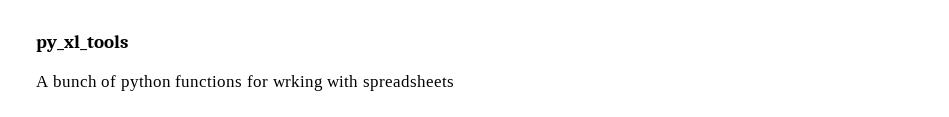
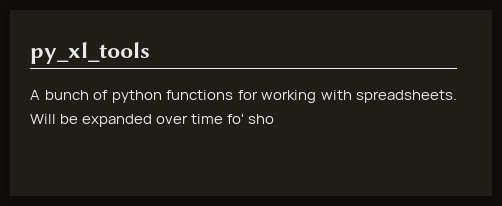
- A bunch of python functions for wrking with spreadsheets
+ A bunch of python functions for working with spreadsheets. Will be expanded over time fo' sho

